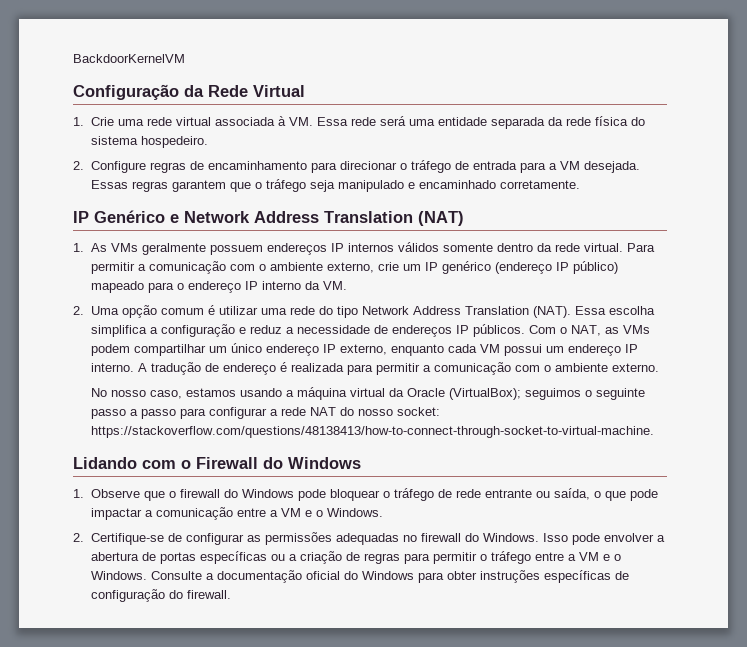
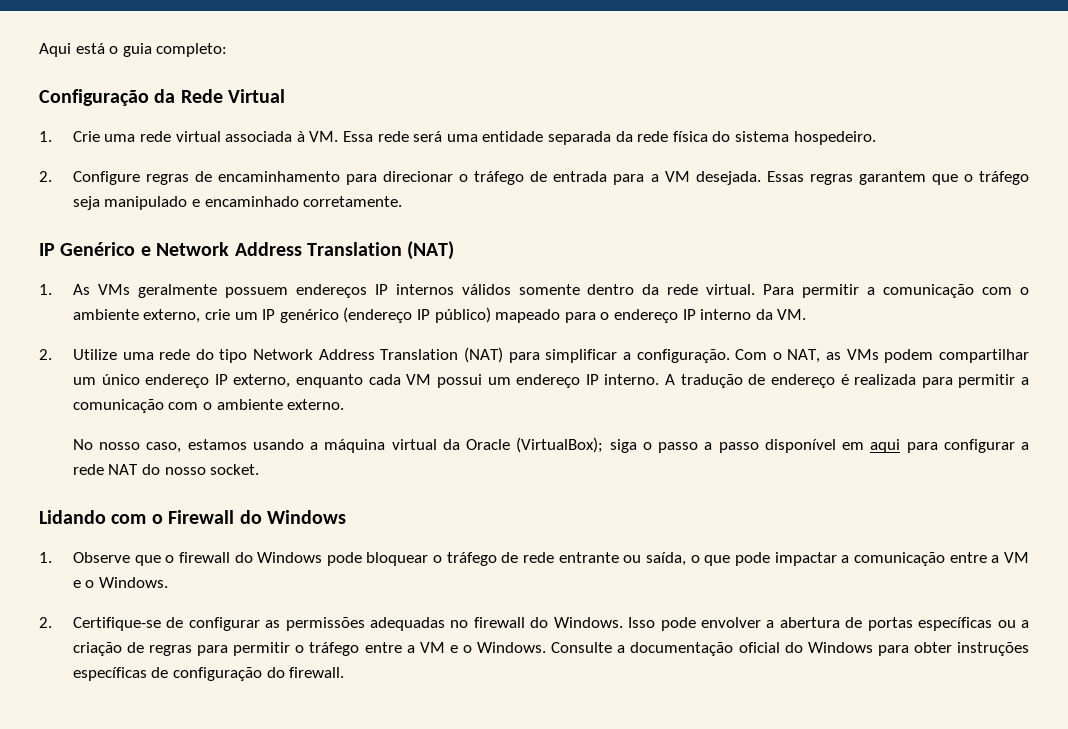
- BackdoorKernelVM
+ Aqui está o guia completo:
- 2. Uma opção comum é utilizar uma rede do tipo Network Address Translation (NAT). Essa escolha simplifica a configuração e reduz a necessidade de endereços IP públicos.
+ 2. Utilize uma rede do tipo Network Address Translation (NAT) para simplificar a configuração.
- No nosso caso, estamos usando a máquina virtual da Oracle (VirtualBox); seguimos o seguinte passo a passo para configurar a rede NAT do nosso socket: https://stackoverflow.com/questions/48138413/how-to-connect-through-socket-to-virtual-machine.
+ No nosso caso, estamos usando a máquina virtual da Oracle (VirtualBox); siga o passo a passo disponível em aqui para configurar a rede NAT do nosso socket.

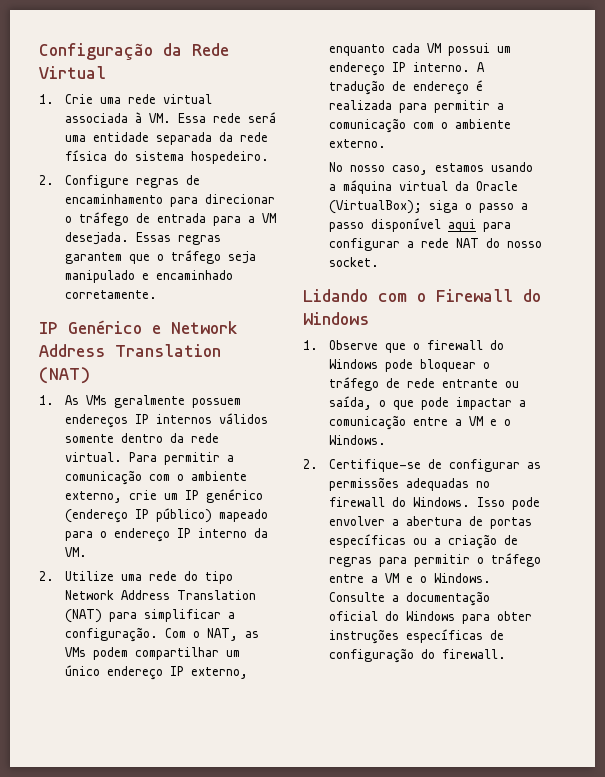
- Aqui está o guia completo:
- No nosso caso, estamos usando a máquina virtual da Oracle (VirtualBox); siga o passo a passo disponível em aqui para configurar a rede NAT do nosso socket.
+ No nosso caso, estamos usando a máquina virtual da Oracle (VirtualBox); siga o passo a passo disponível aqui para configurar a rede NAT do nosso socket.

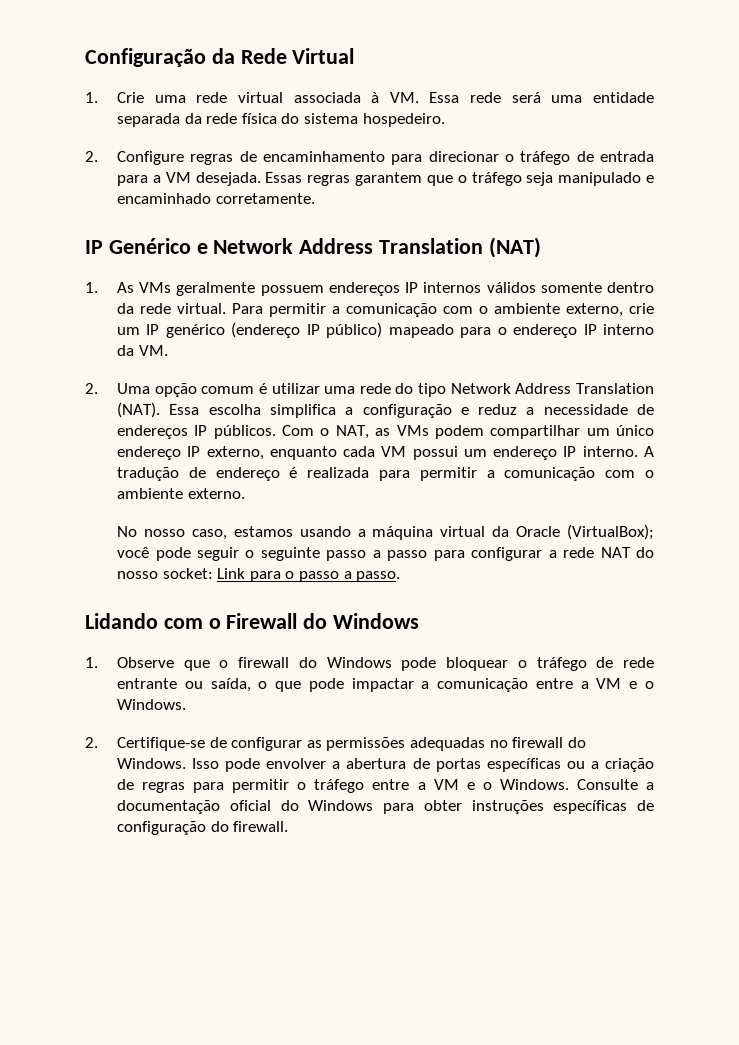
- 2. Utilize uma rede do tipo Network Address Translation (NAT) para simplificar a configuração.
+ 2. Uma opção comum é utilizar uma rede do tipo Network Address Translation (NAT). Essa escolha simplifica a configuração e reduz a necessidade de endereços IP públicos.
- No nosso caso, estamos usando a máquina virtual da Oracle (VirtualBox); siga o passo a passo disponível aqui para configurar a rede NAT do nosso socket.
+ No nosso caso, estamos usando a máquina virtual da Oracle (VirtualBox); você pode seguir o seguinte passo a passo para configurar a rede NAT do nosso socket: Link para o passo a passo.

